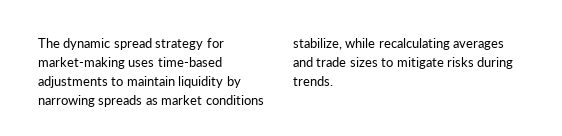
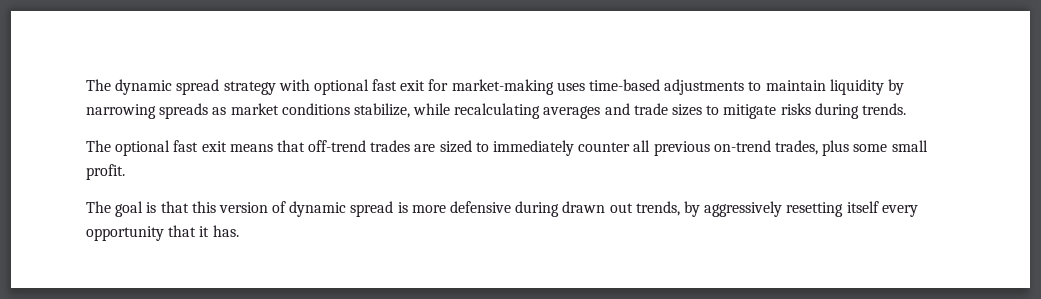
- The dynamic spread strategy for market-making uses time-based adjustments to maintain liquidity by narrowing spreads as market conditions stabilize, while recalculating averages and trade sizes to mitigate risks during trends.
+ The dynamic spread strategy with optional fast exit for market-making uses time-based adjustments to maintain liquidity by narrowing spreads as market conditions stabilize, while recalculating averages and trade sizes to mitigate risks during trends.
+ The optional fast exit means that off-trend trades are sized to immediately counter all previous on-trend trades, plus some small profit.
+ The goal is that this version of dynamic spread is more defensive during drawn out trends, by aggressively resetting itself every opportunity that it has.

